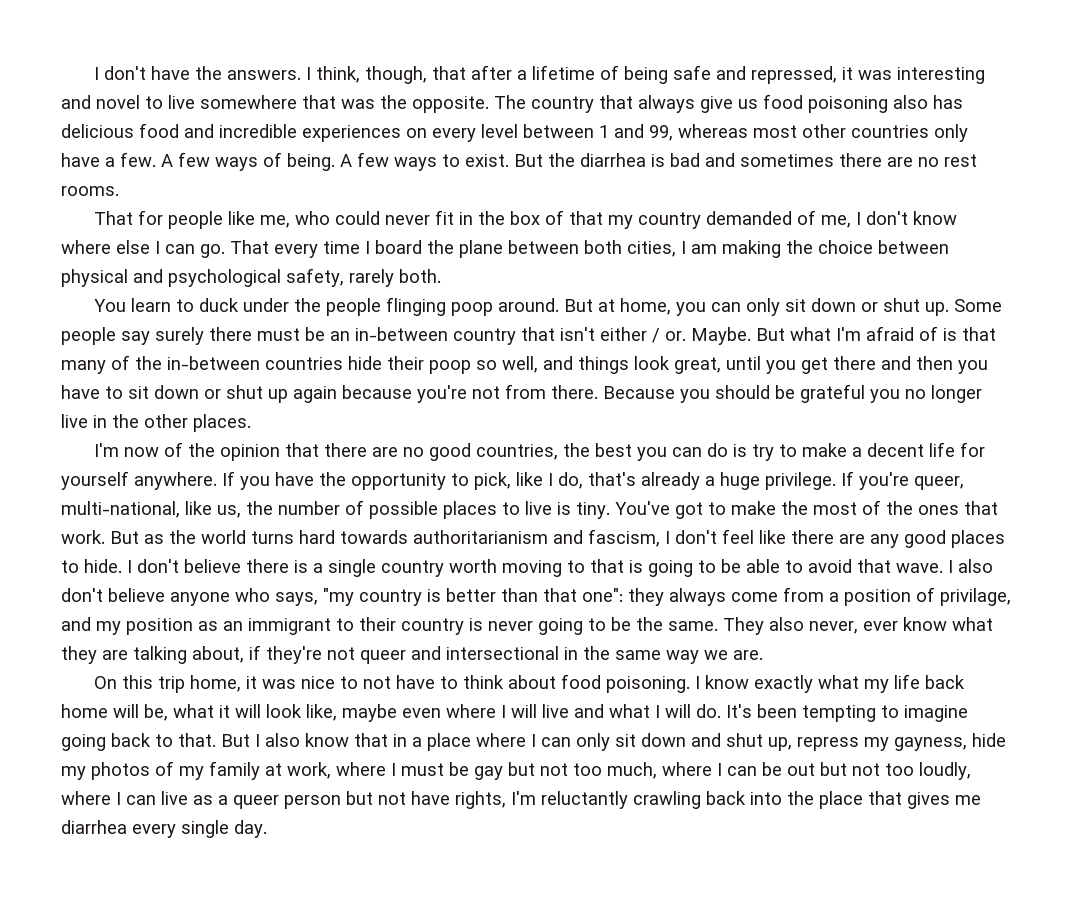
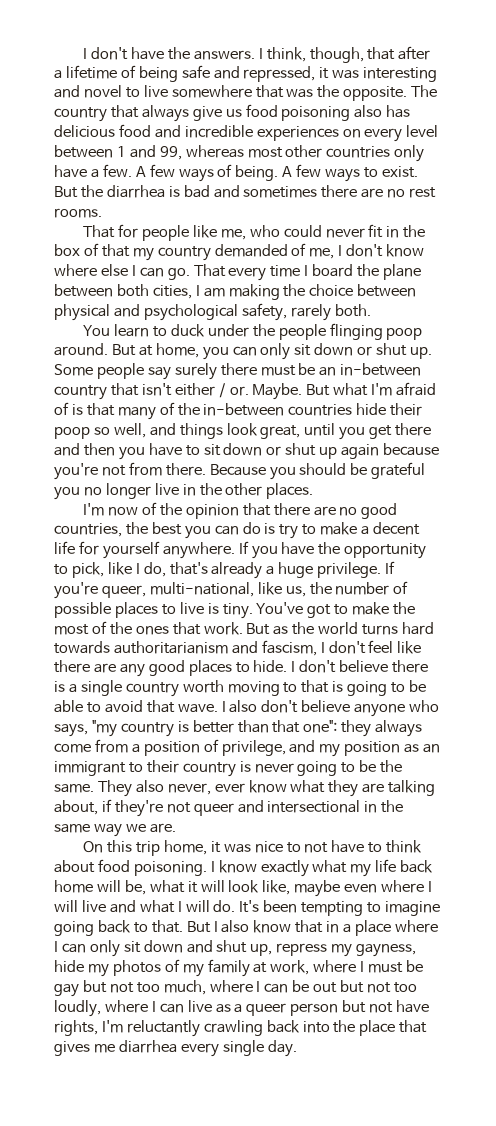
- I also don't believe anyone who says, "my country is better than that one": they always come from a position of privilage, and my position as an immigrant to their country is never going to be the same.
+ I also don't believe anyone who says, "my country is better than that one": they always come from a position of privilege, and my position as an immigrant to their country is never going to be the same.

